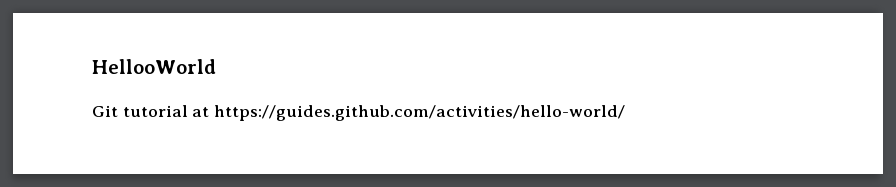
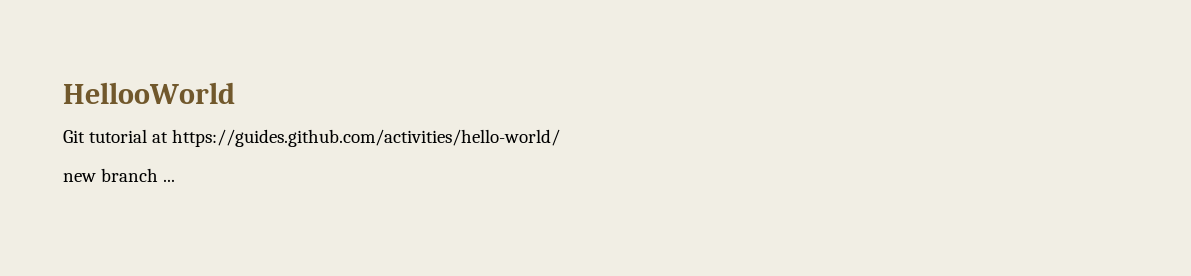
+ new branch ...

